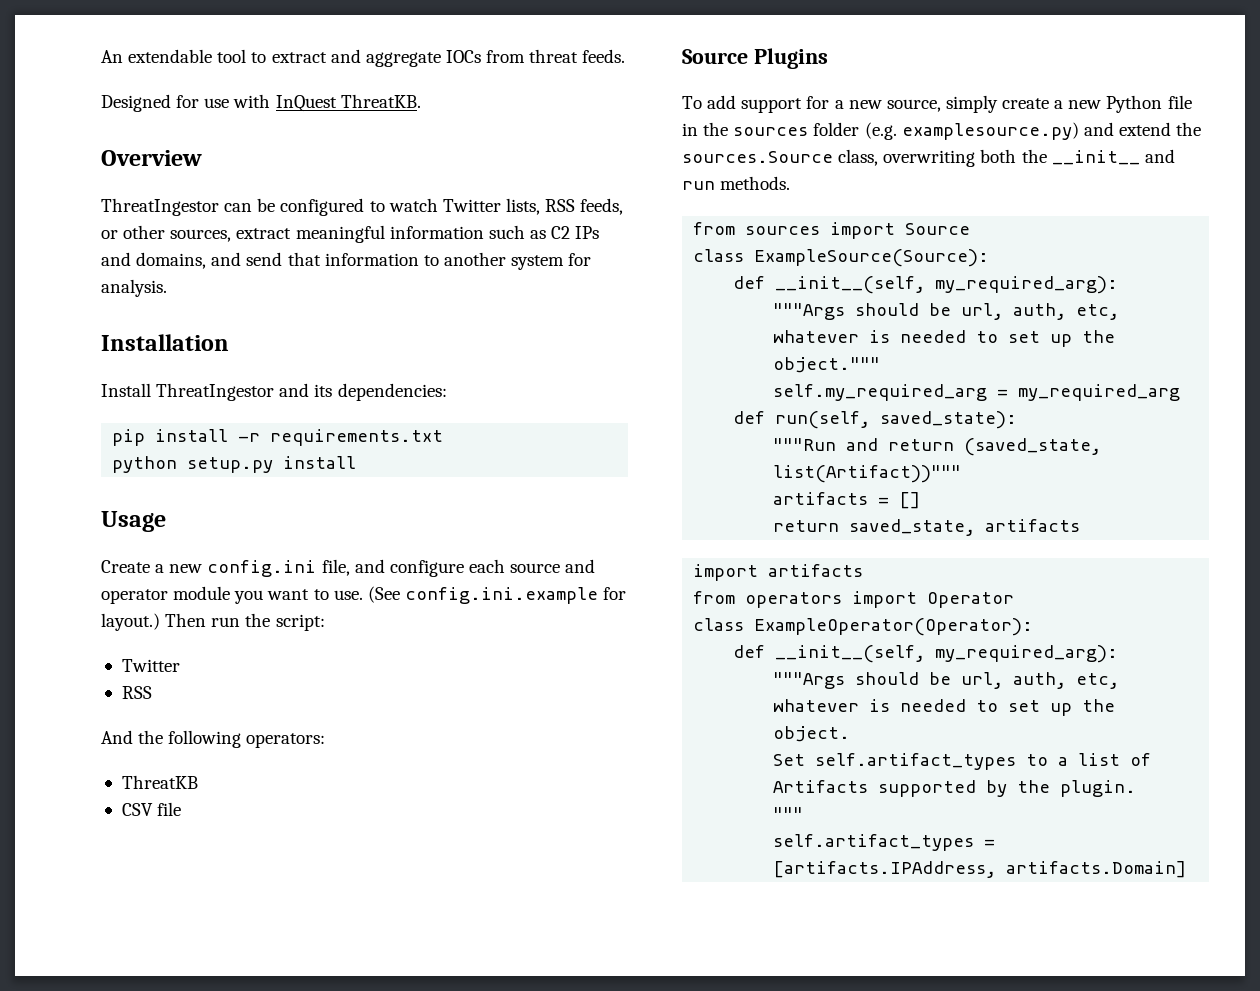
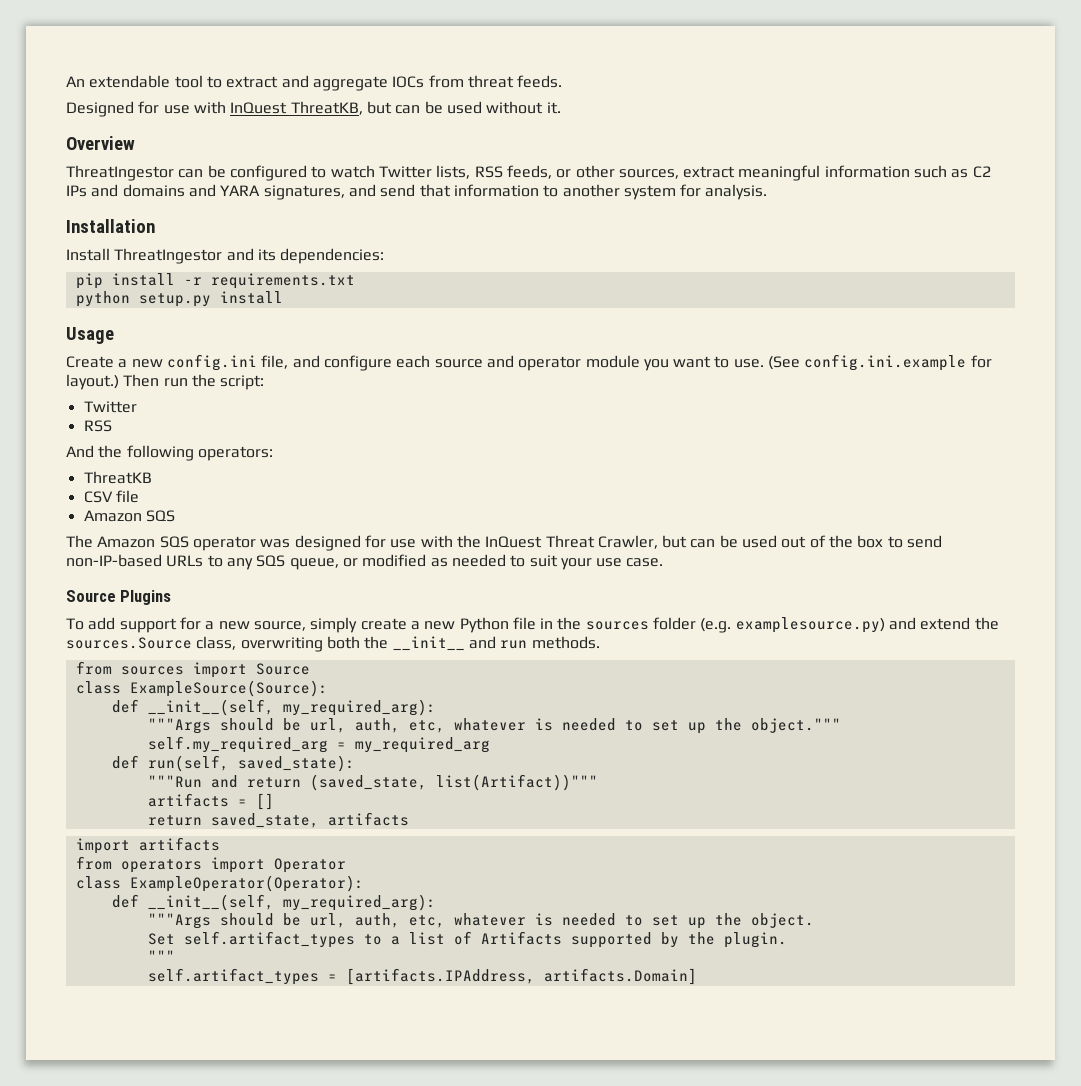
- Designed for use with InQuest ThreatKB.
+ Designed for use with InQuest ThreatKB, but can be used without it.
- ThreatIngestor can be configured to watch Twitter lists, RSS feeds, or other sources, extract meaningful information such as C2 IPs and domains, and send that information to another system for analysis.
+ ThreatIngestor can be configured to watch Twitter lists, RSS feeds, or other sources, extract meaningful information such as C2 IPs and domains and YARA signatures, and send that information to another system for analysis.
  CSV file
+ Amazon SQS
+ The Amazon SQS operator was designed for use with the InQuest Threat Crawler, but can be used out of the box to send non-IP-based URLs to any SQS queue, or modified as needed to suit your use case.

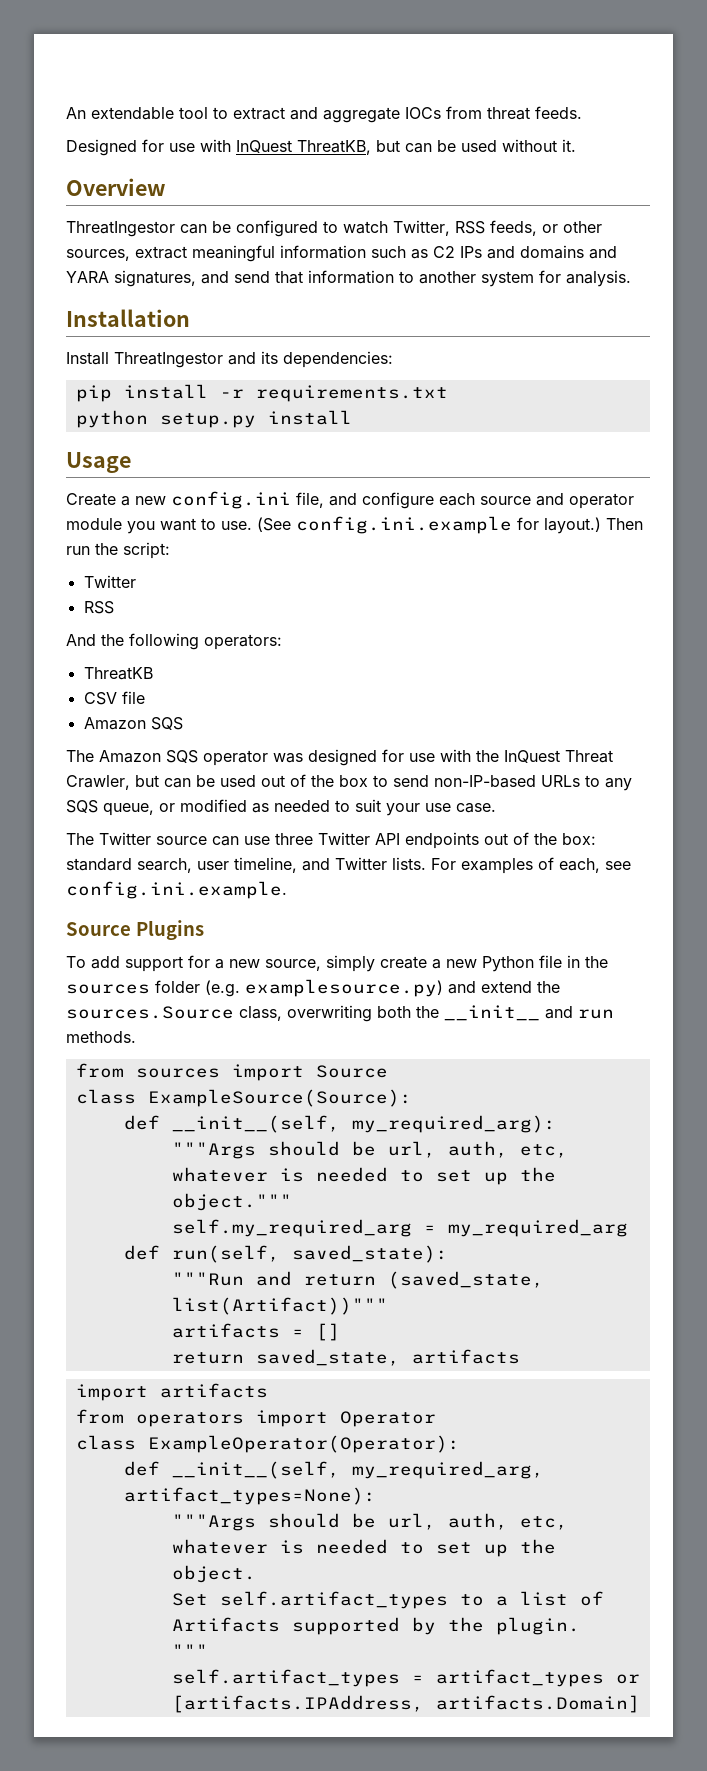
- ThreatIngestor can be configured to watch Twitter lists, RSS feeds, or other sources, extract meaningful information such as C2 IPs and domains and YARA signatures, and send that information to another system for analysis.
+ ThreatIngestor can be configured to watch Twitter, RSS feeds, or other sources, extract meaningful information such as C2 IPs and domains and YARA signatures, and send that information to another system for analysis.
+ The Twitter source can use three Twitter API endpoints out of the box: standard search, user timeline, and Twitter lists. For examples of each, see config.ini.example.
  class ExampleOperator(Operator):
- def __init__(self, my_required_arg):
+ def __init__(self, my_required_arg, artifact_types=None):
- self.artifact_types = [artifacts.IPAddress, artifacts.Domain]
+ self.artifact_types = artifact_types or [artifacts.IPAddress, artifacts.Domain]

